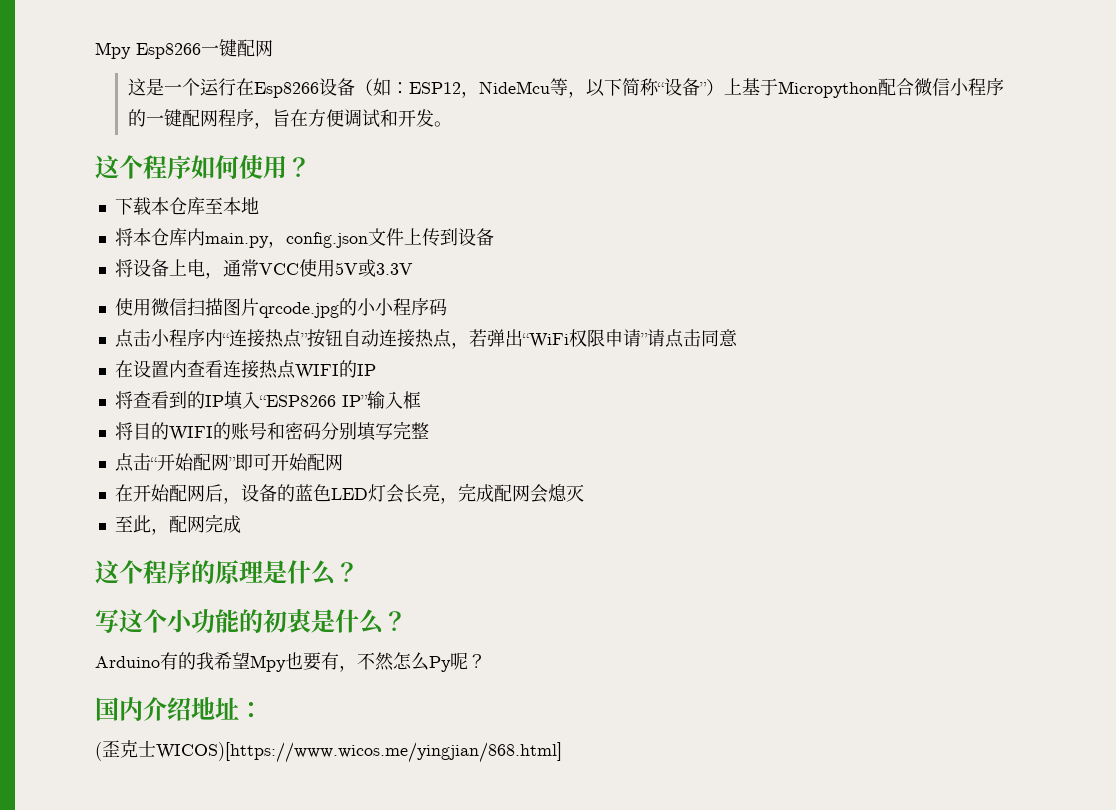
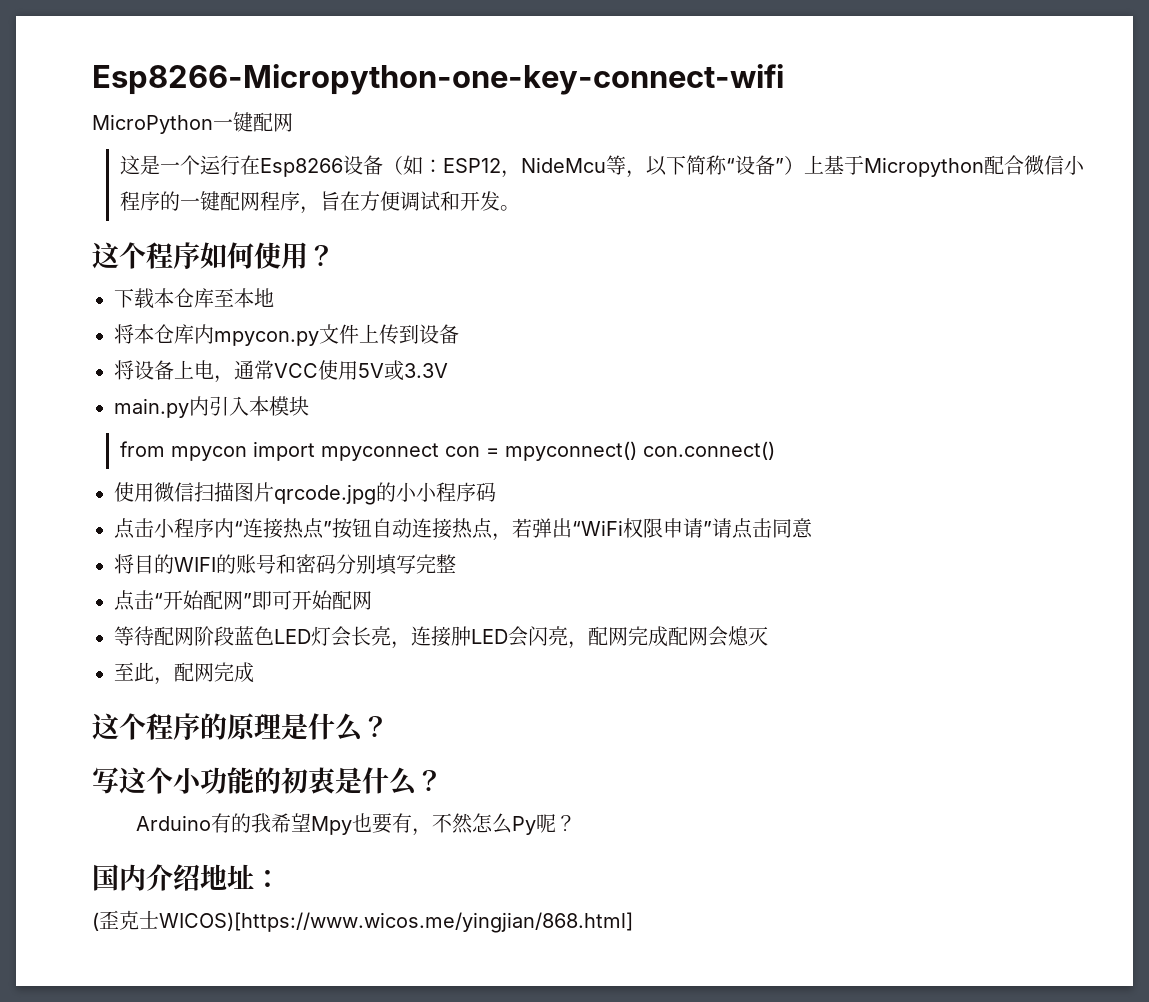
- Mpy Esp8266一键配网
+ Esp8266-Micropython-one-key-connect-wifi
+ MicroPython一键配网
- 将本仓库内main.py，config.json文件上传到设备
+ 将本仓库内mpycon.py文件上传到设备
+ main.py内引入本模块
+ from mpycon import mpyconnect con = mpyconnect() con.connect()
- 在设置内查看连接热点WIFI的IP
- 将查看到的IP填入“ESP8266 IP”输入框
- 在开始配网后，设备的蓝色LED灯会长亮，完成配网会熄灭
+ 等待配网阶段蓝色LED灯会长亮，连接肿LED会闪亮，配网完成配网会熄灭

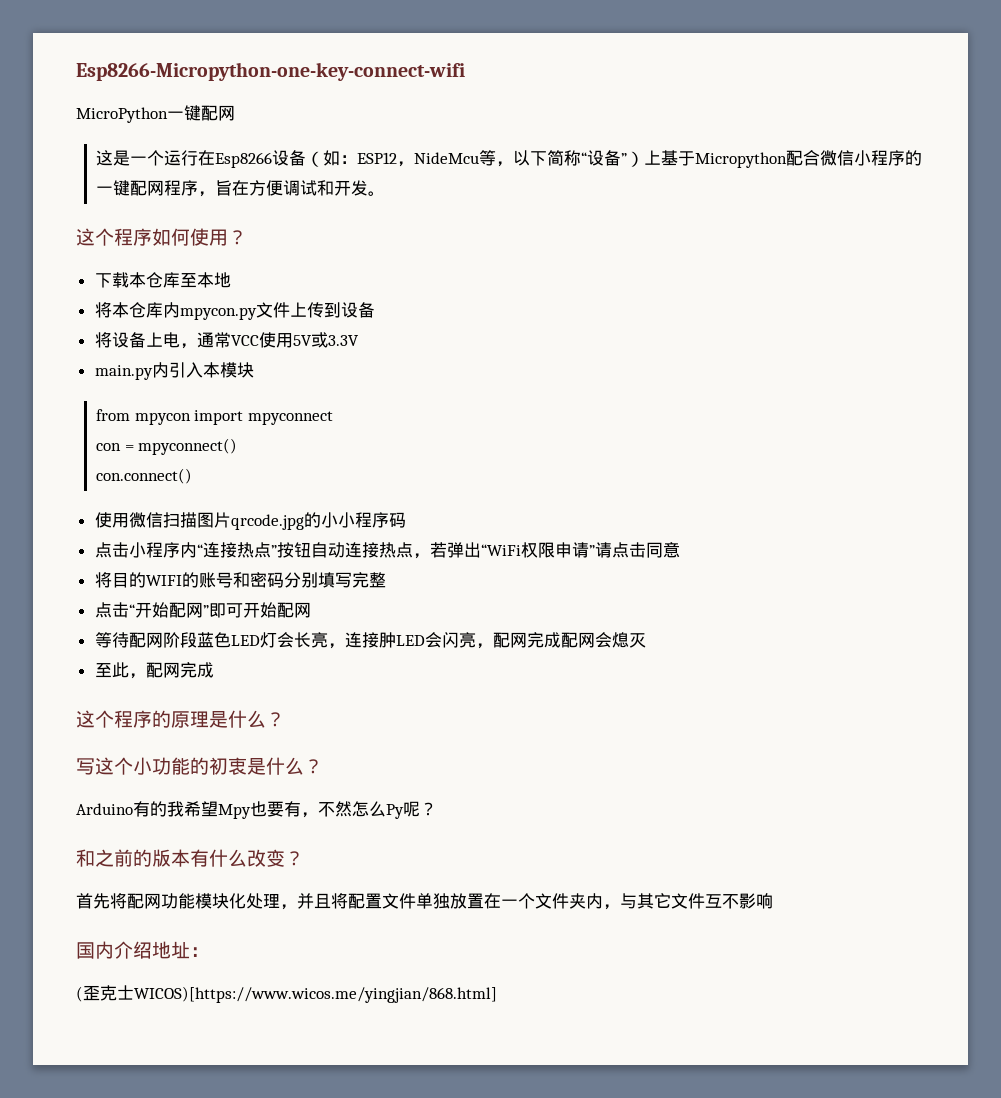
- from mpycon import mpyconnect con = mpyconnect() con.connect()
+ from mpycon import mpyconnect
+ con = mpyconnect()
+ con.connect()
+ 和之前的版本有什么改变？
+ 首先将配网功能模块化处理，并且将配置文件单独放置在一个文件夹内，与其它文件互不影响

